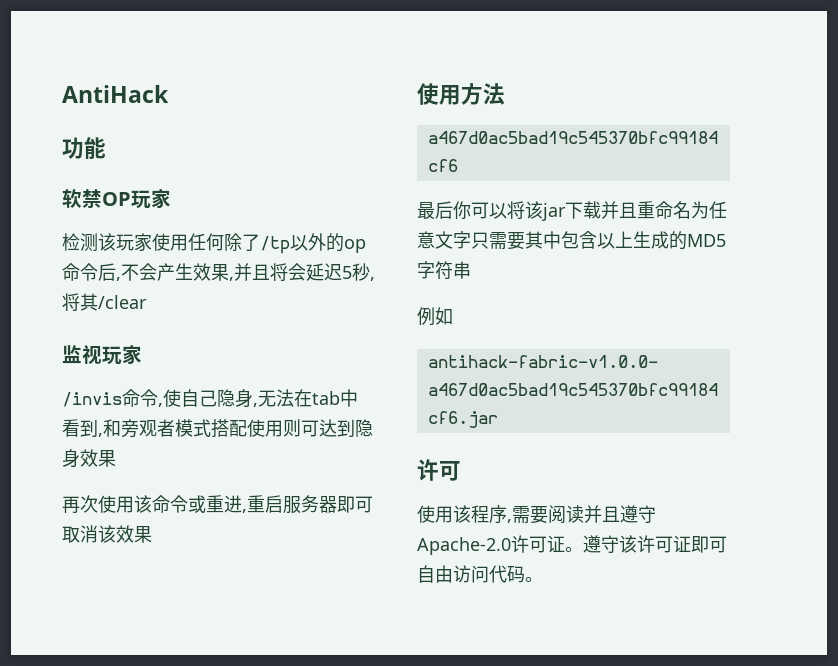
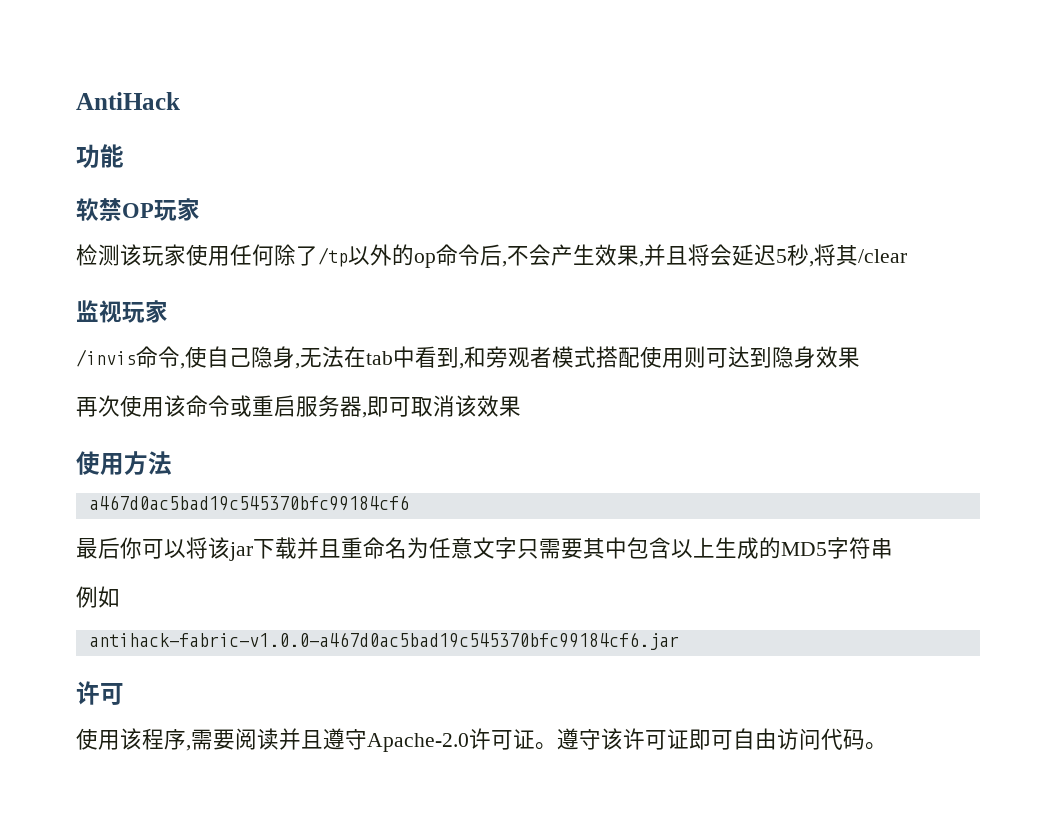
- 再次使用该命令或重进,重启服务器即可取消该效果
+ 再次使用该命令或重启服务器,即可取消该效果

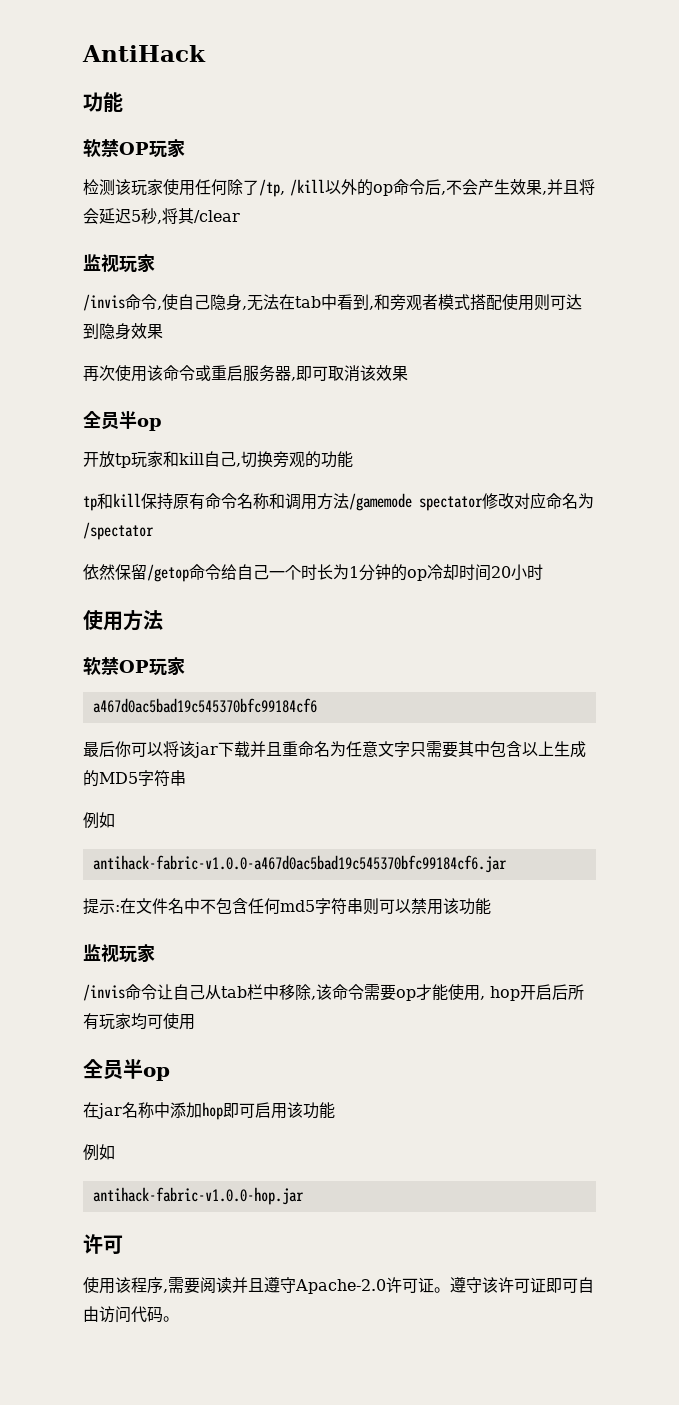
- 检测该玩家使用任何除了/tp以外的op命令后,不会产生效果,并且将会延迟5秒,将其/clear
+ 检测该玩家使用任何除了/tp, /kill以外的op命令后,不会产生效果,并且将会延迟5秒,将其/clear
  再次使用该命令或重启服务器,即可取消该效果
+ 全员半op
+ 开放tp玩家和kill自己,切换旁观的功能
+ tp和kill保持原有命令名称和调用方法/gamemode spectator修改对应命名为/spectator
+ 依然保留/getop命令给自己一个时长为1分钟的op冷却时间20小时
  使用方法
+ 软禁OP玩家
+ 提示:在文件名中不包含任何md5字符串则可以禁用该功能
+ 监视玩家
+ /invis命令让自己从tab栏中移除,该命令需要op才能使用, hop开启后所有玩家均可使用
+ 全员半op
+ 在jar名称中添加hop即可启用该功能
+ 例如
+ antihack-fabric-v1.0.0-hop.jar

